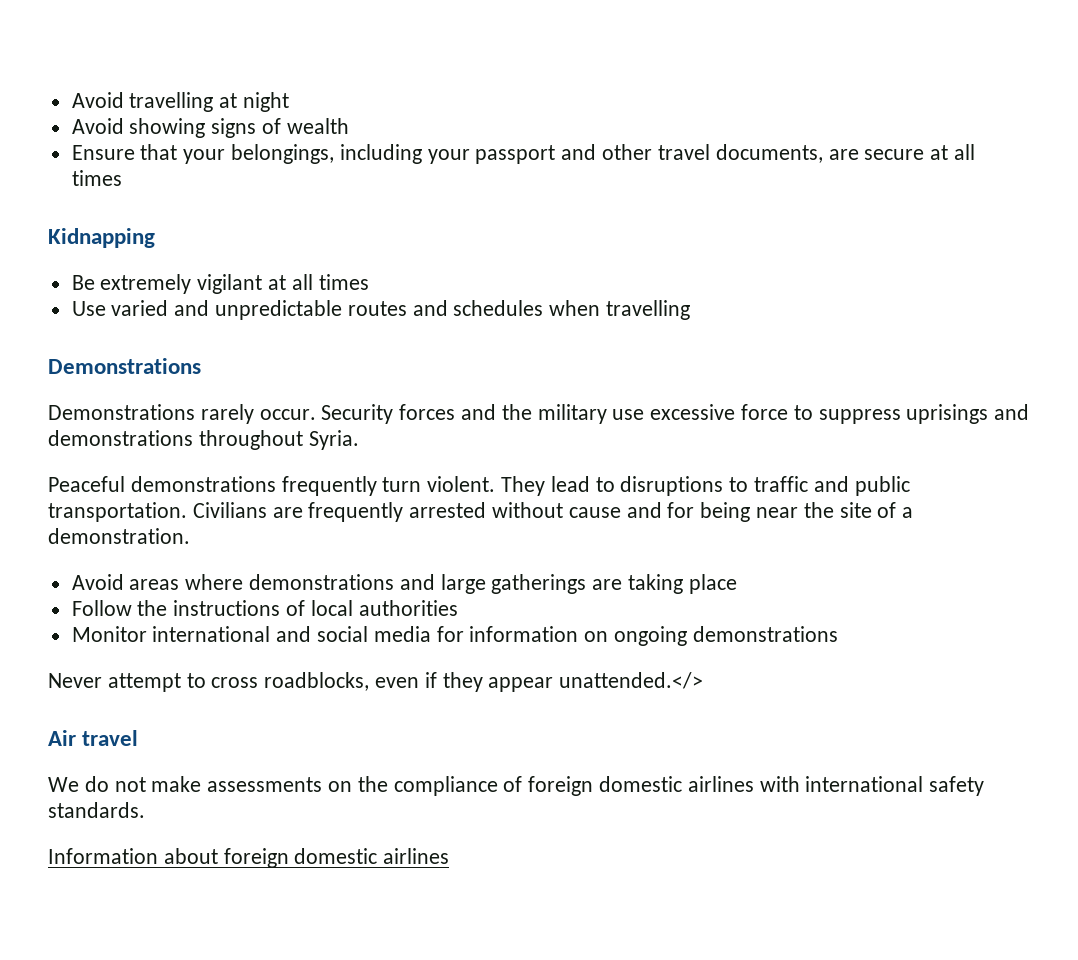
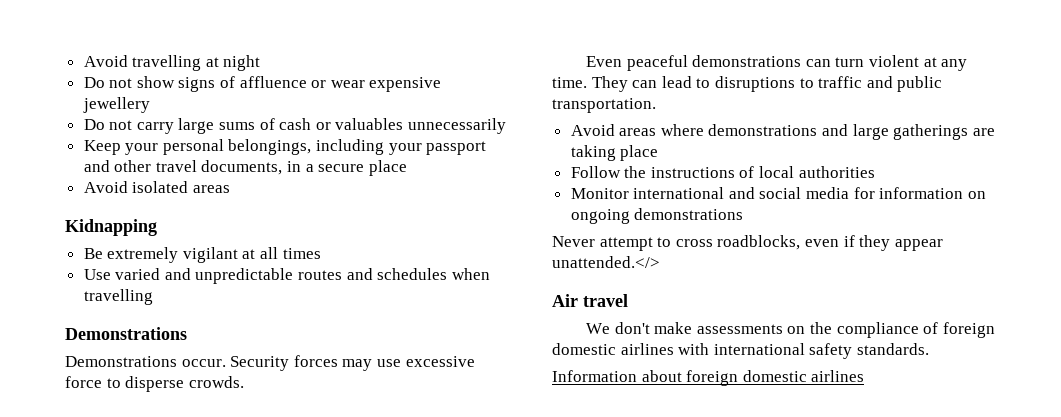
- Avoid showing signs of wealth
- Ensure that your belongings, including your passport and other travel documents, are secure at all times
+ Do not show signs of affluence or wear expensive jewellery
+ Do not carry large sums of cash or valuables unnecessarily
+ Keep your personal belongings, including your passport and other travel documents, in a secure place
+ Avoid isolated areas
- Demonstrations rarely occur.
+ Demonstrations occur.
- Security forces and the military use excessive force to suppress uprisings and demonstrations throughout Syria.
- Peaceful demonstrations frequently turn violent. They lead to disruptions to traffic and public transportation. Civilians are frequently arrested without cause and for being near the site of a demonstration.
+ Security forces may use excessive force to disperse crowds.
+ Even peaceful demonstrations can turn violent at any time. They can lead to disruptions to traffic and public transportation.
- We do not make assessments on the compliance of foreign domestic airlines with international safety standards.
+ We don't make assessments on the compliance of foreign domestic airlines with international safety standards.

